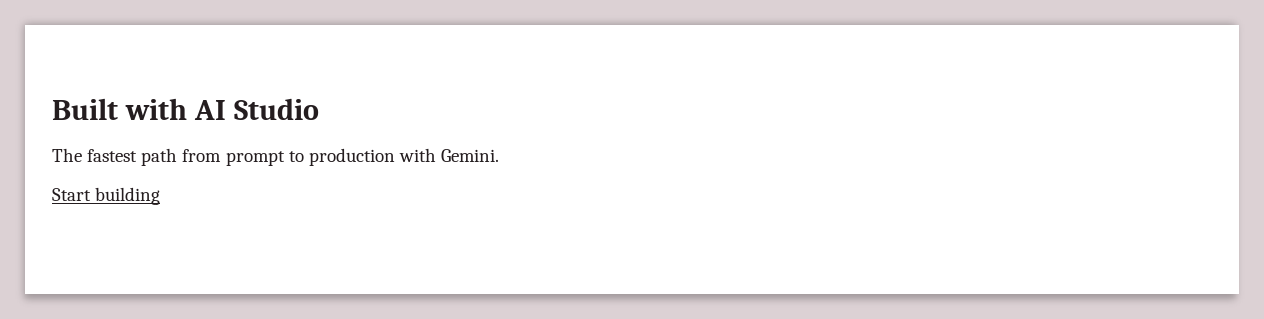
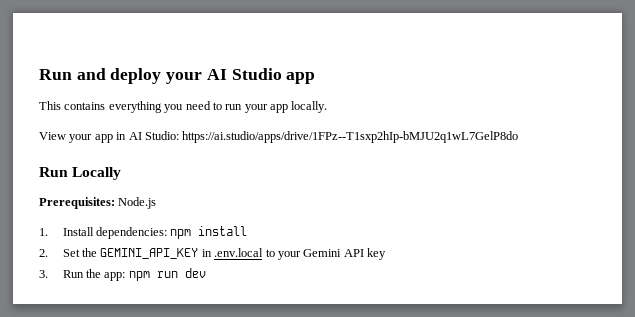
- Built with AI Studio
- The fastest path from prompt to production with Gemini.
- Start building
+ Run and deploy your AI Studio app
+ This contains everything you need to run your app locally.
+ View your app in AI Studio: https://ai.studio/apps/drive/1FPz--T1sxp2hIp-bMJU2q1wL7GelP8do
+ Run Locally
+ Prerequisites: Node.js
+ 1. Install dependencies: npm install
+ 2. Set the GEMINI_API_KEY in .env.local to your Gemini API key
+ 3. Run the app: npm run dev

